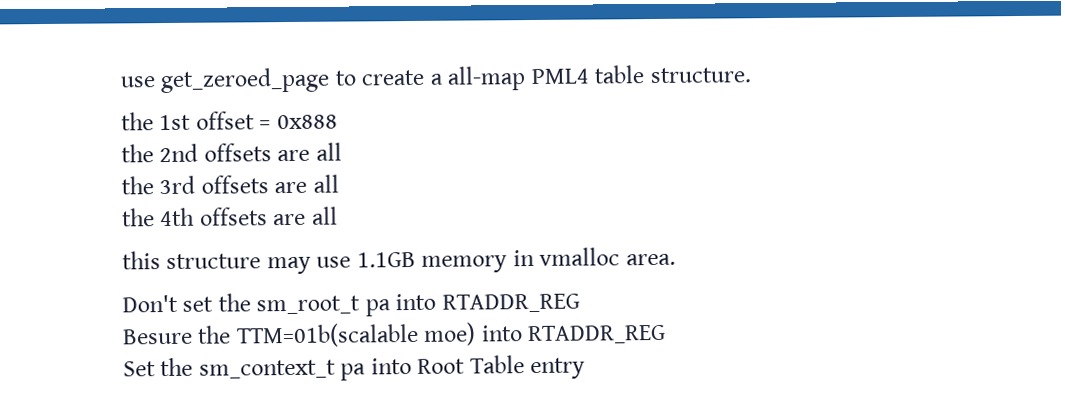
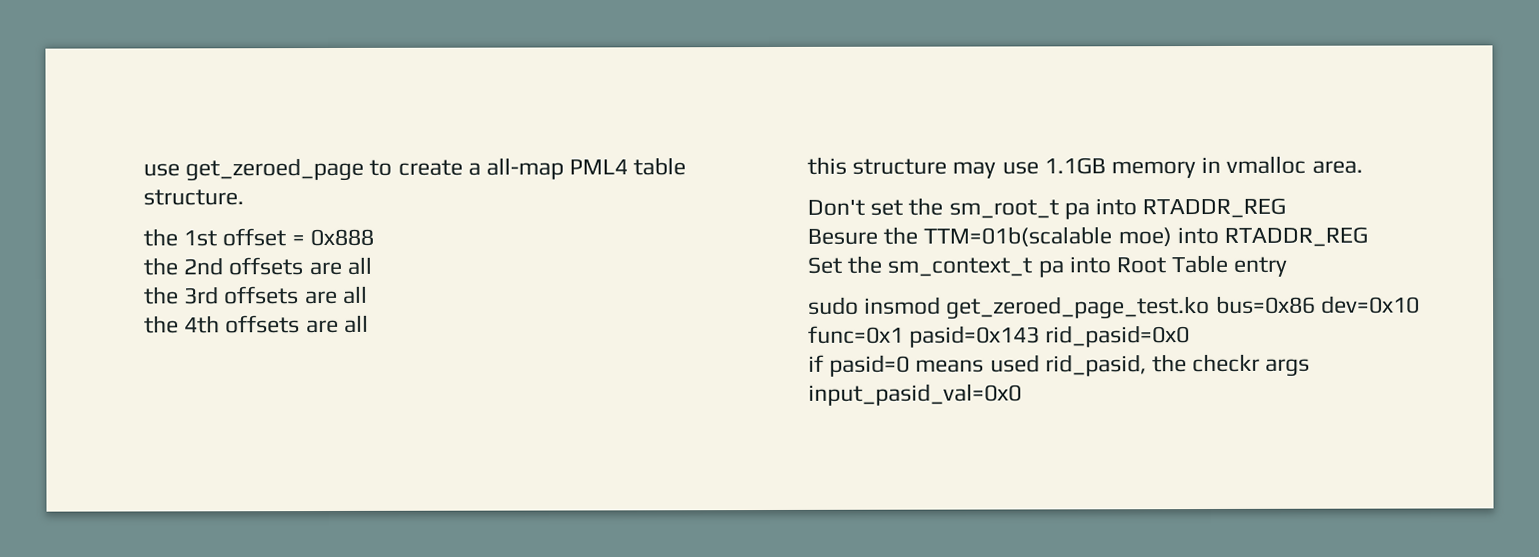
+ sudo insmod get_zeroed_page_test.ko bus=0x86 dev=0x10 func=0x1 pasid=0x143 rid_pasid=0x0
+ if pasid=0 means used rid_pasid, the checkr args input_pasid_val=0x0

